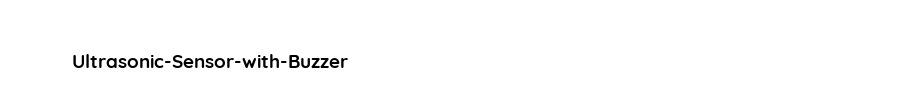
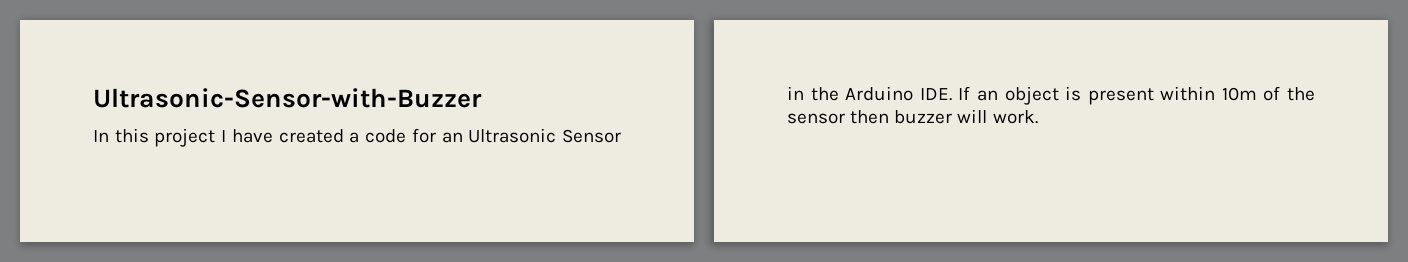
+ In this project I have created a code for an Ultrasonic Sensor in the Arduino IDE. If an object is present within 10m of the sensor then buzzer will work.

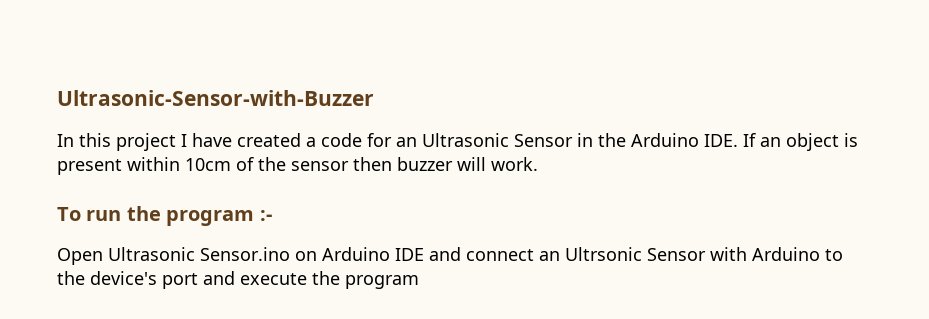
- In this project I have created a code for an Ultrasonic Sensor in the Arduino IDE. If an object is present within 10m of the sensor then buzzer will work.
+ In this project I have created a code for an Ultrasonic Sensor in the Arduino IDE. If an object is present within 10cm of the sensor then buzzer will work.
+ To run the program :-
+ Open Ultrasonic Sensor.ino on Arduino IDE and connect an Ultrsonic Sensor with Arduino to the device's port and execute the program

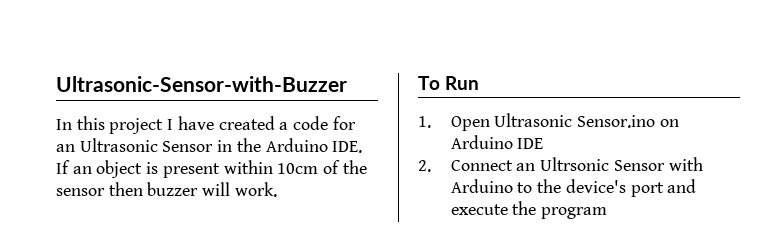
- To run the program :-
- Open Ultrasonic Sensor.ino on Arduino IDE and connect an Ultrsonic Sensor with Arduino to the device's port and execute the program
+ To Run
+ 1. Open Ultrasonic Sensor.ino on Arduino IDE
+ 2. Connect an Ultrsonic Sensor with Arduino to the device's port and execute the program

